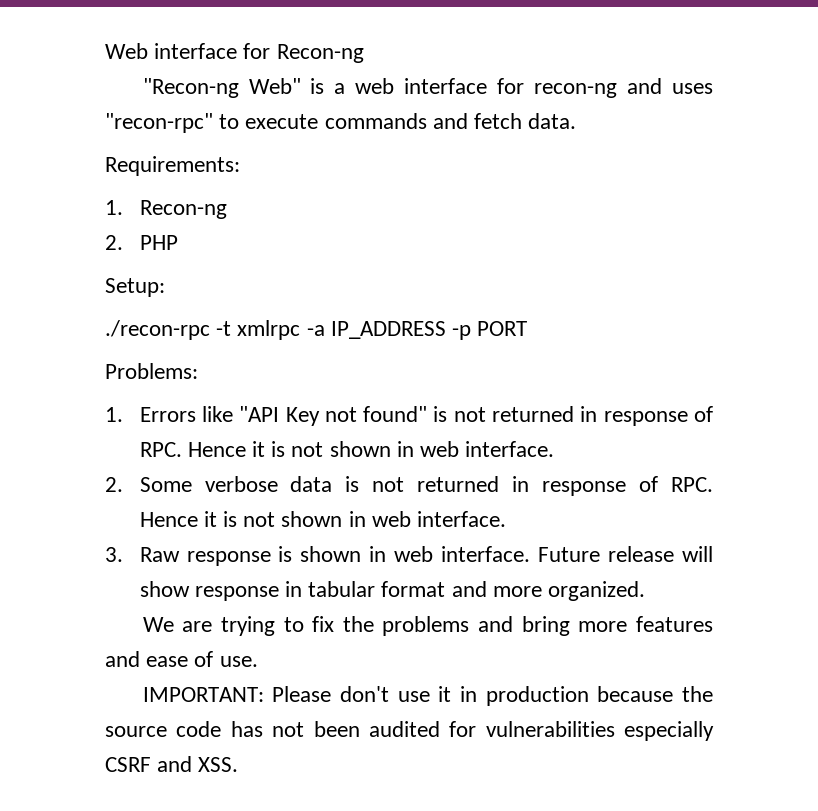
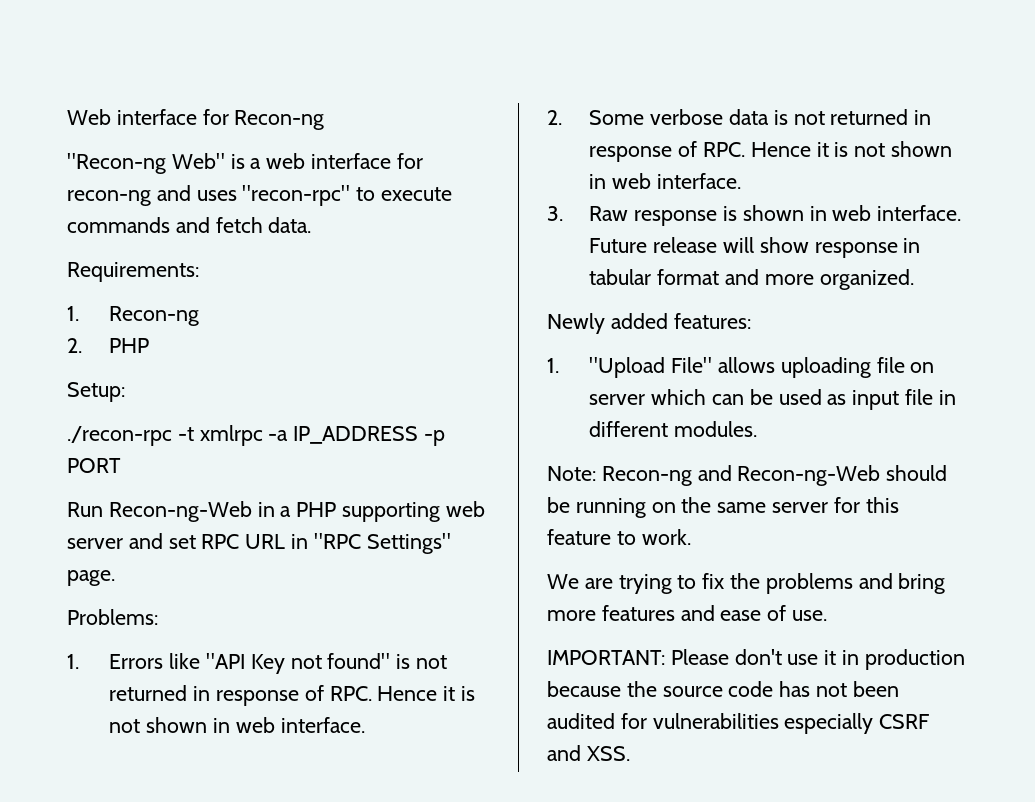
+ Run Recon-ng-Web in a PHP supporting web server and set RPC URL in "RPC Settings" page.
+ Newly added features:
+ 1. "Upload File" allows uploading file on server which can be used as input file in different modules.
+ Note: Recon-ng and Recon-ng-Web should be running on the same server for this feature to work.

